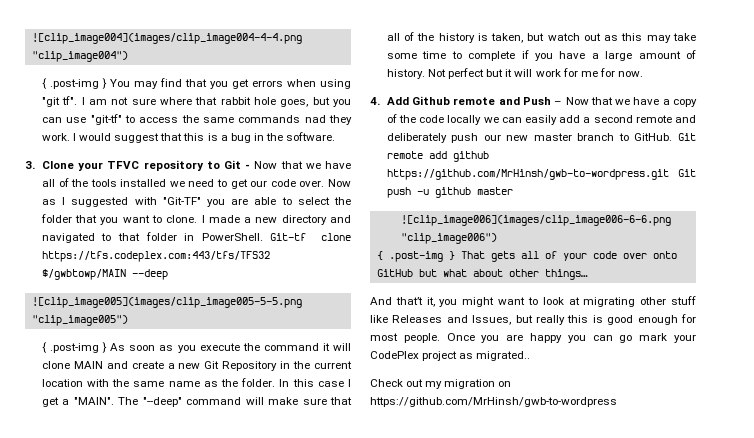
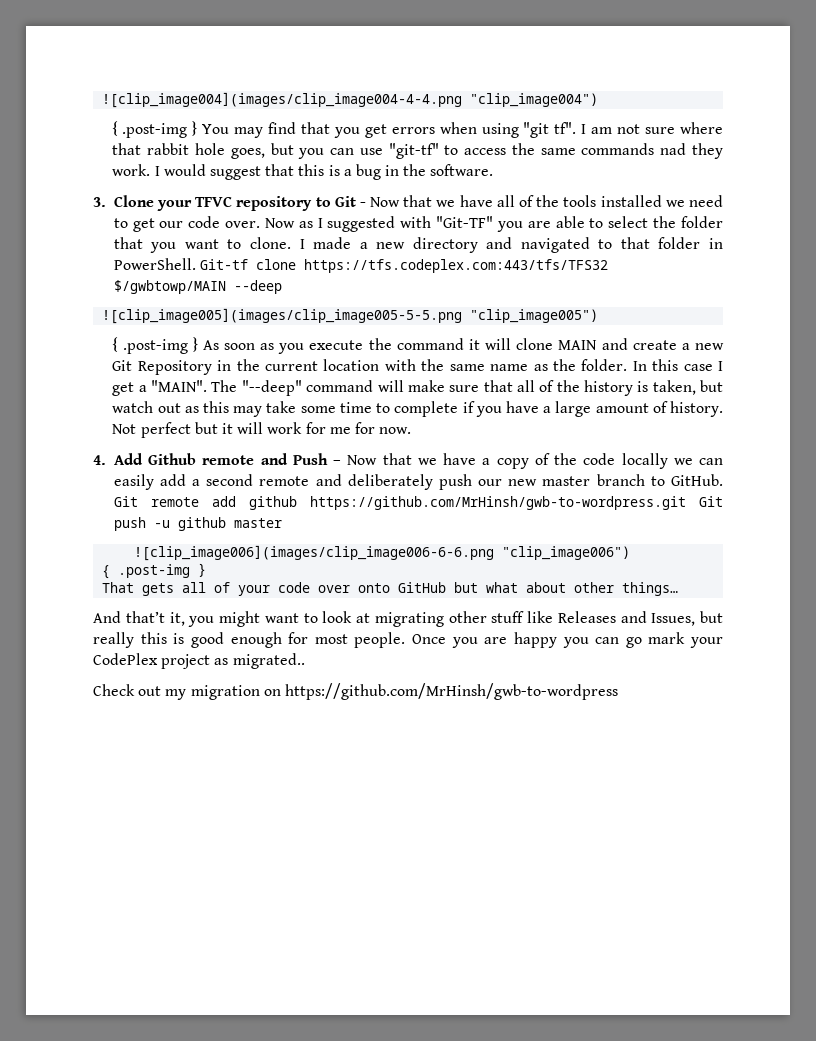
  ![clip_image006](images/clip_image006-6-6.png "clip_image006")
- { .post-img } That gets all of your code over onto GitHub but what about other things…
+ { .post-img }
+ That gets all of your code over onto GitHub but what about other things…

